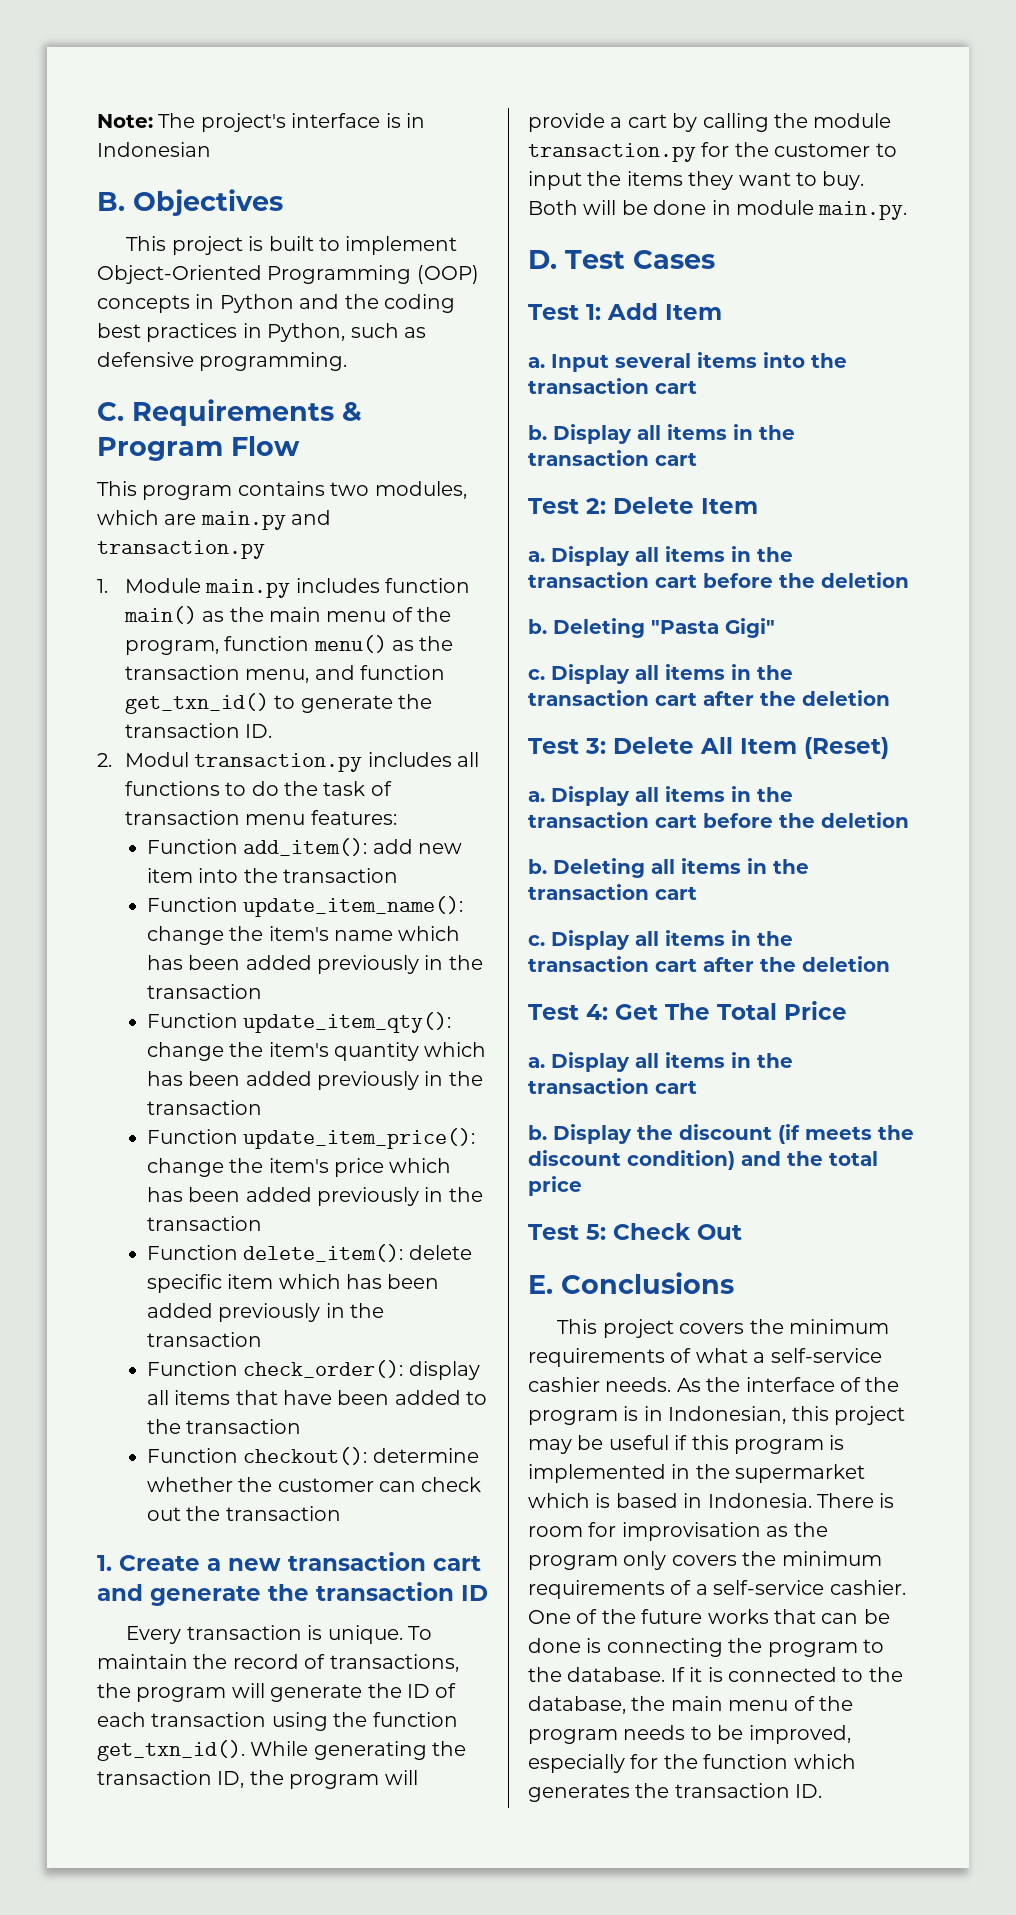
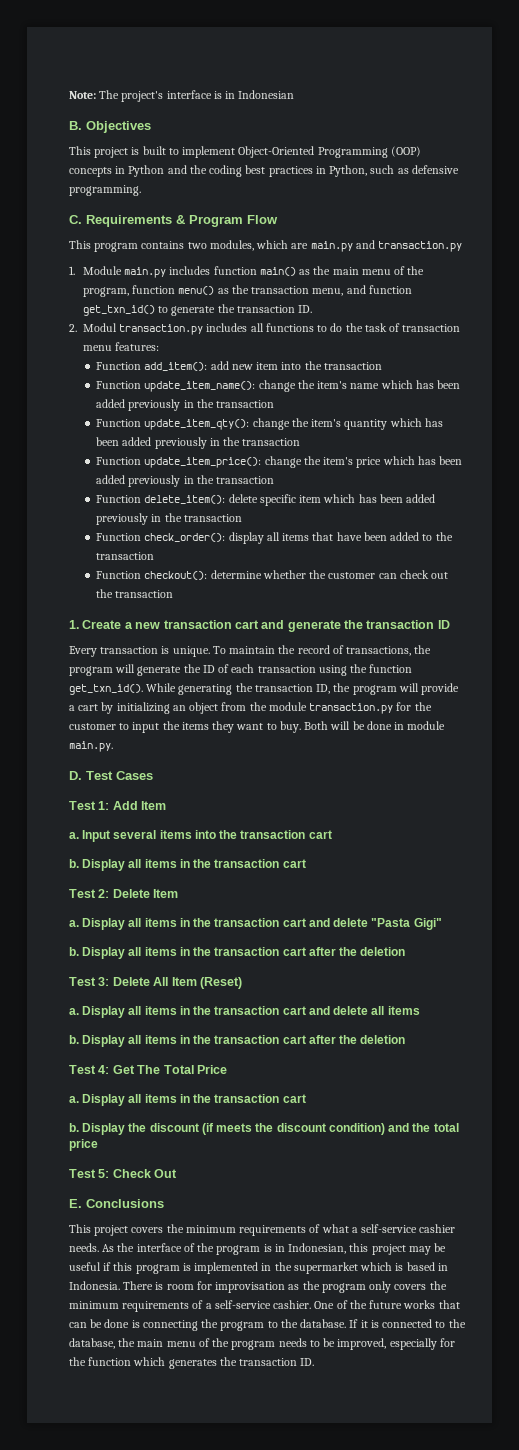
- While generating the transaction ID, the program will provide a cart by calling the module transaction.py for the customer to input the items they want to buy.
+ While generating the transaction ID, the program will provide a cart by initializing an object from the module transaction.py for the customer to input the items they want to buy.
  Test 2: Delete Item
- a. Display all items in the transaction cart before the deletion
- b. Deleting "Pasta Gigi"
- c.
+ a. Display all items in the transaction cart and delete "Pasta Gigi"
+ b.
  Test 3: Delete All Item (Reset)
- a. Display all items in the transaction cart before the deletion
- b. Deleting all items in the transaction cart
- c.
+ a. Display all items in the transaction cart and delete all items
+ b.

